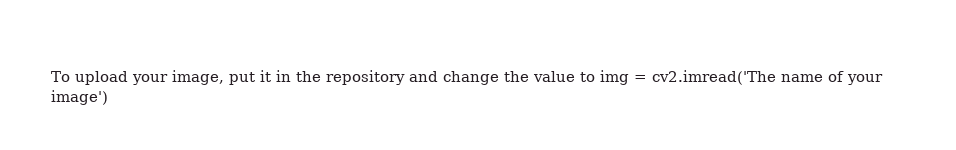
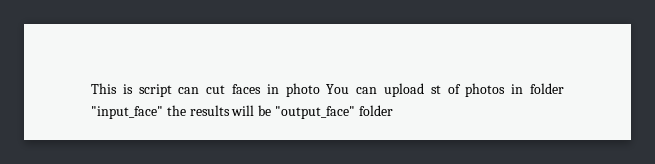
- To upload your image, put it in the repository and change the value to img = cv2.imread('The name of your image')
+ This is script can cut faces in photo You can upload st of photos in folder "input_face" the results will be "output_face" folder

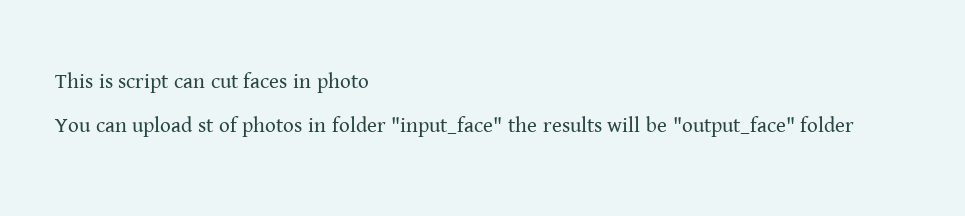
- This is script can cut faces in photo You can upload st of photos in folder "input_face" the results will be "output_face" folder
+ This is script can cut faces in photo
+ You can upload st of photos in folder "input_face" the results will be "output_face" folder

